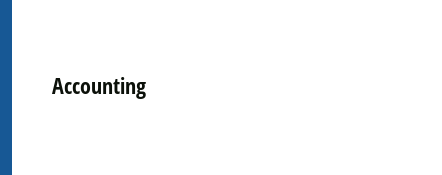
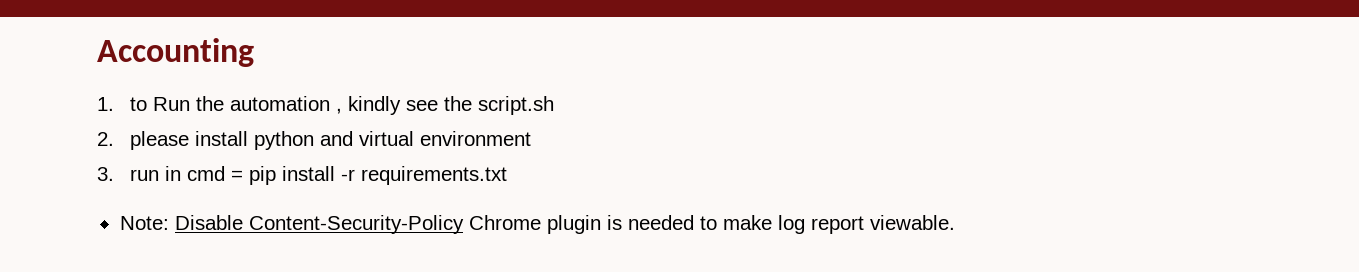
+ 1. to Run the automation , kindly see the script.sh
+ 2. please install python and virtual environment
+ 3. run in cmd = pip install -r requirements.txt
+ Note: Disable Content-Security-Policy Chrome plugin is needed to make log report viewable.

